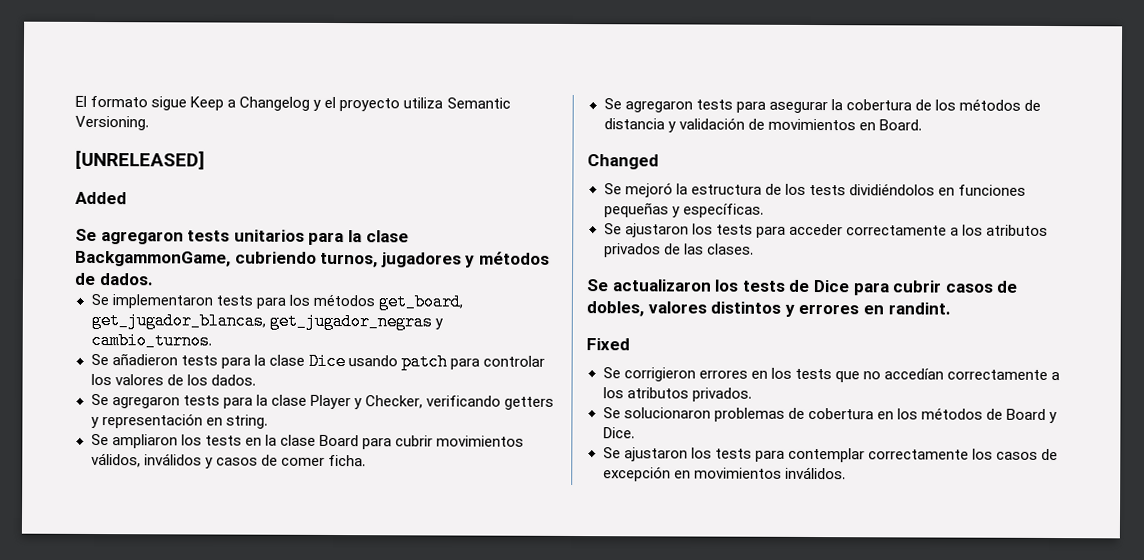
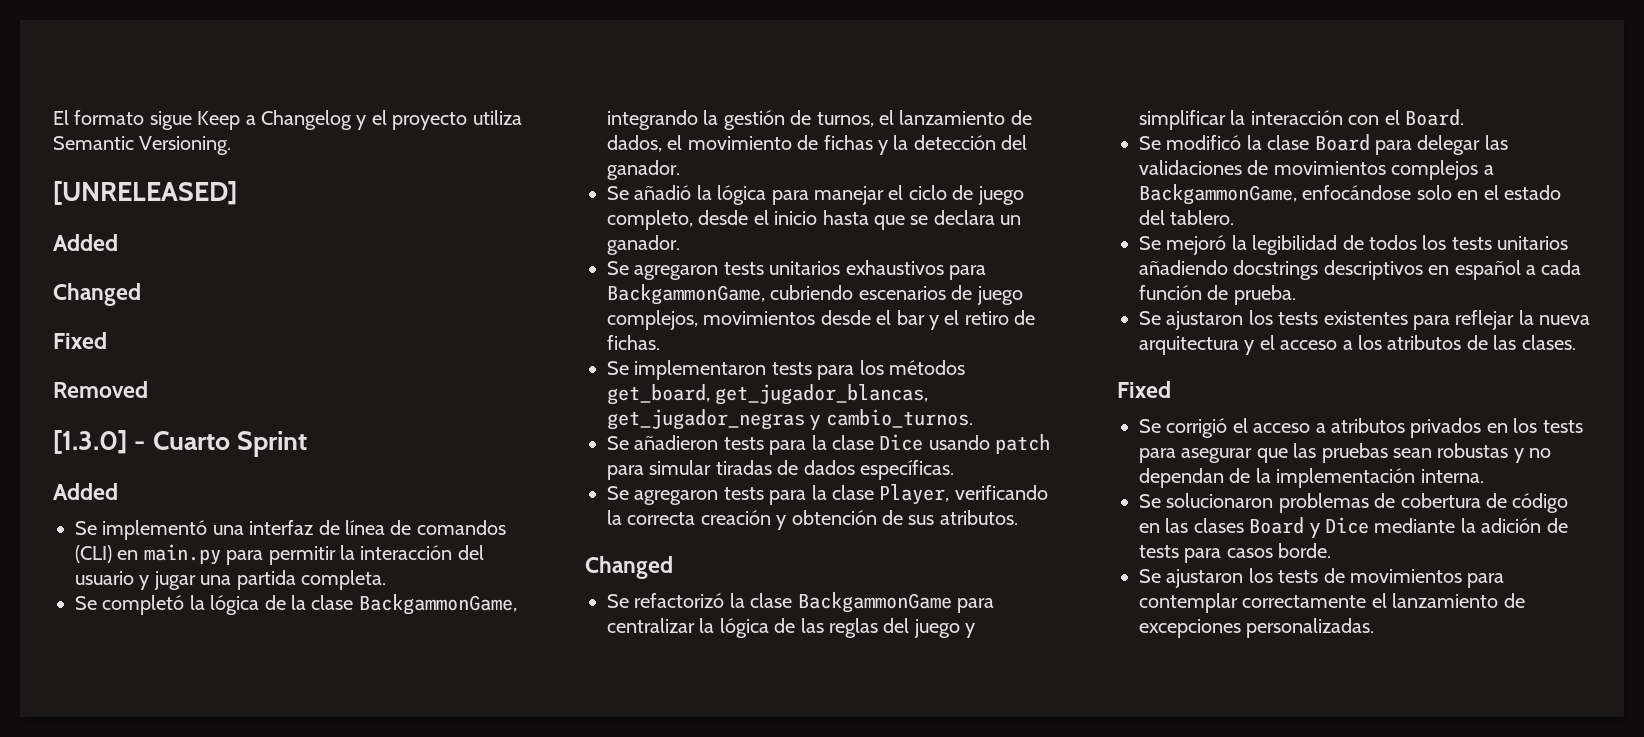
  [UNRELEASED]
  Added
- Se agregaron tests unitarios para la clase BackgammonGame, cubriendo turnos, jugadores y métodos de dados.
+ Changed
+ Fixed
+ Removed
+ [1.3.0] - Cuarto Sprint
+ Added
+ Se implementó una interfaz de línea de comandos (CLI) en main.py para permitir la interacción del usuario y jugar una partida completa.
+ Se completó la lógica de la clase BackgammonGame, integrando la gestión de turnos, el lanzamiento de dados, el movimiento de fichas y la detección del ganador.
+ Se añadió la lógica para manejar el ciclo de juego completo, desde el inicio hasta que se declara un ganador.
+ Se agregaron tests unitarios exhaustivos para BackgammonGame, cubriendo escenarios de juego complejos, movimientos desde el bar y el retiro de fichas.
- Se añadieron tests para la clase Dice usando patch para controlar los valores de los dados.
+ Se añadieron tests para la clase Dice usando patch para simular tiradas de dados específicas.
- Se agregaron tests para la clase Player y Checker, verificando getters y representación en string.
- Se ampliaron los tests en la clase Board para cubrir movimientos válidos, inválidos y casos de comer ficha.
- Se agregaron tests para asegurar la cobertura de los métodos de distancia y validación de movimientos en Board.
+ Se agregaron tests para la clase Player, verificando la correcta creación y obtención de sus atributos.
  Changed
- Se mejoró la estructura de los tests dividiéndolos en funciones pequeñas y específicas.
- Se ajustaron los tests para acceder correctamente a los atributos privados de las clases.
- Se actualizaron los tests de Dice para cubrir casos de dobles, valores distintos y errores en randint.
+ Se refactorizó la clase BackgammonGame para centralizar la lógica de las reglas del juego y simplificar la interacción con el Board.
+ Se modificó la clase Board para delegar las validaciones de movimientos complejos a BackgammonGame, enfocándose solo en el estado del tablero.
+ Se mejoró la legibilidad de todos los tests unitarios añadiendo docstrings descriptivos en español a cada función de prueba.
+ Se ajustaron los tests existentes para reflejar la nueva arquitectura y el acceso a los atributos de las clases.
  Fixed
- Se corrigieron errores en los tests que no accedían correctamente a los atributos privados.
+ Se corrigió el acceso a atributos privados en los tests para asegurar que las pruebas sean robustas y no dependan de la implementación interna.
- Se solucionaron problemas de cobertura en los métodos de Board y Dice.
- Se ajustaron los tests para contemplar correctamente los casos de excepción en movimientos inválidos.
+ Se solucionaron problemas de cobertura de código en las clases Board y Dice mediante la adición de tests para casos borde.
+ Se ajustaron los tests de movimientos para contemplar correctamente el lanzamiento de excepciones personalizadas.

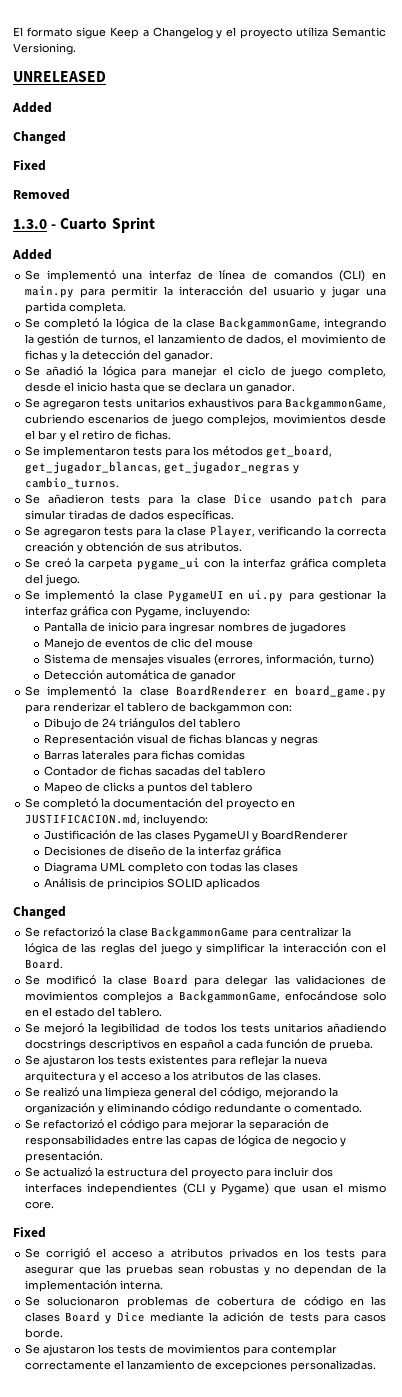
- [UNRELEASED]
+ UNRELEASED
- [1.3.0] - Cuarto Sprint
+ 1.3.0 - Cuarto Sprint
+ Se creó la carpeta pygame_ui con la interfaz gráfica completa del juego.
+ Se implementó la clase PygameUI en ui.py para gestionar la interfaz gráfica con Pygame, incluyendo:
+ Pantalla de inicio para ingresar nombres de jugadores
+ Manejo de eventos de clic del mouse
+ Sistema de mensajes visuales (errores, información, turno)
+ Detección automática de ganador
+ Se implementó la clase BoardRenderer en board_game.py para renderizar el tablero de backgammon con:
+ Dibujo de 24 triángulos del tablero
+ Representación visual de fichas blancas y negras
+ Barras laterales para fichas comidas
+ Contador de fichas sacadas del tablero
+ Mapeo de clicks a puntos del tablero
+ Se completó la documentación del proyecto en JUSTIFICACION.md, incluyendo:
+ Justificación de las clases PygameUI y BoardRenderer
+ Decisiones de diseño de la interfaz gráfica
+ Diagrama UML completo con todas las clases
+ Análisis de principios SOLID aplicados
+ Se realizó una limpieza general del código, mejorando la organización y eliminando código redundante o comentado.
+ Se refactorizó el código para mejorar la separación de responsabilidades entre las capas de lógica de negocio y presentación.
+ Se actualizó la estructura del proyecto para incluir dos interfaces independientes (CLI y Pygame) que usan el mismo core.

